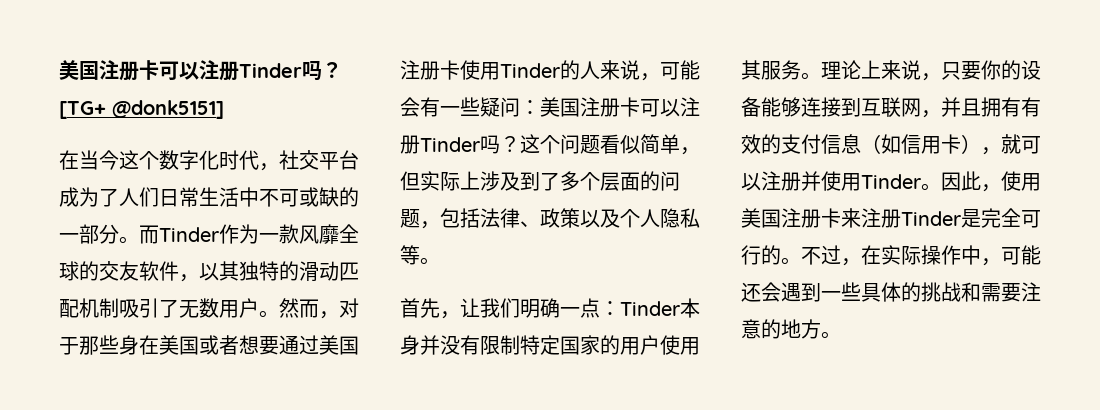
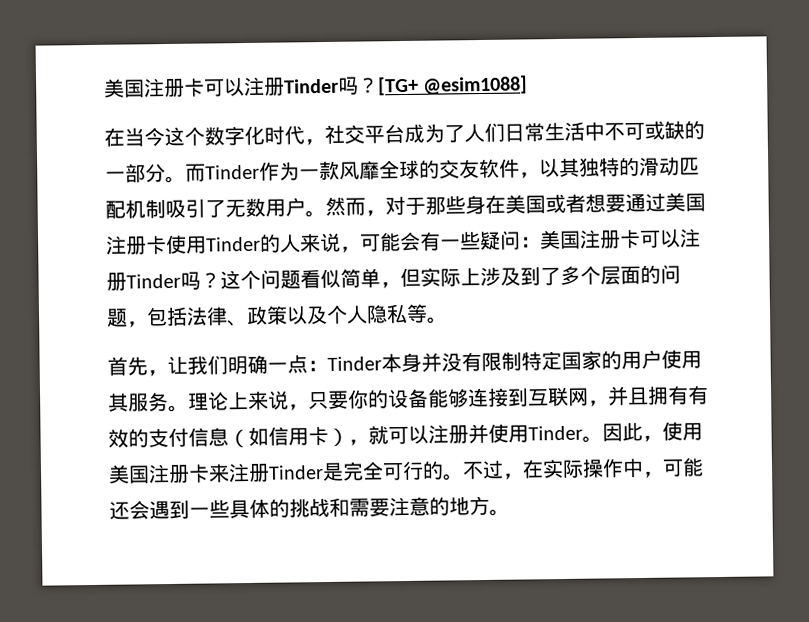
- [TG+ @donk5151]
+ [TG+ @esim1088]

